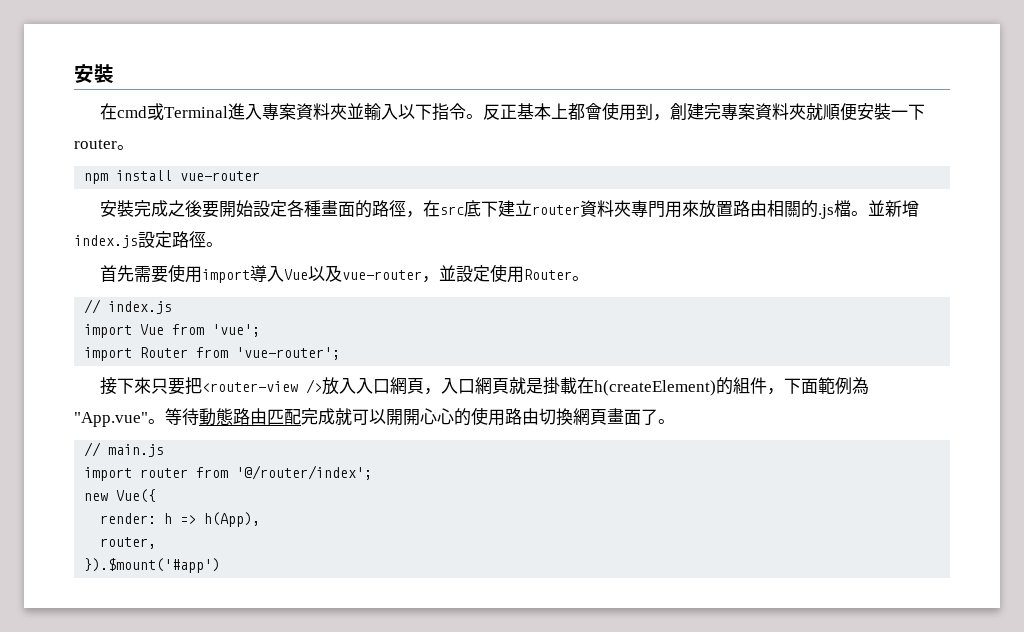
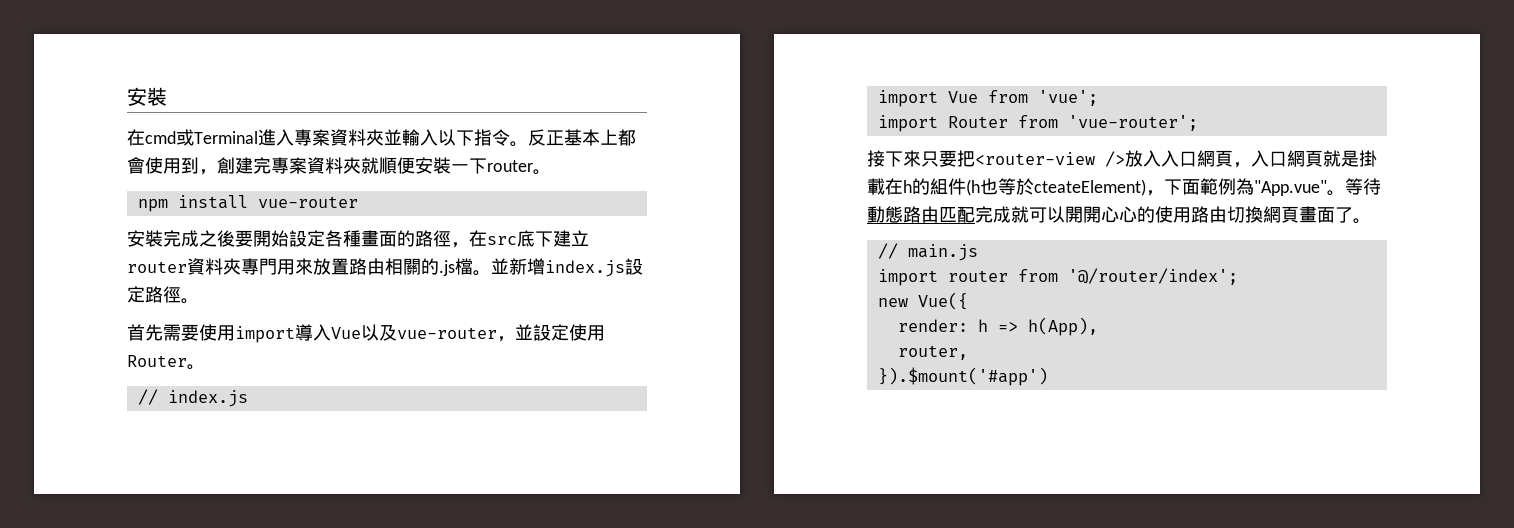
- 接下來只要把<router-view />放入入口網頁，入口網頁就是掛載在h(createElement)的組件，下面範例為"App.vue"。
+ 接下來只要把<router-view />放入入口網頁，入口網頁就是掛載在h的組件(h也等於cteateElement)，下面範例為"App.vue"。

